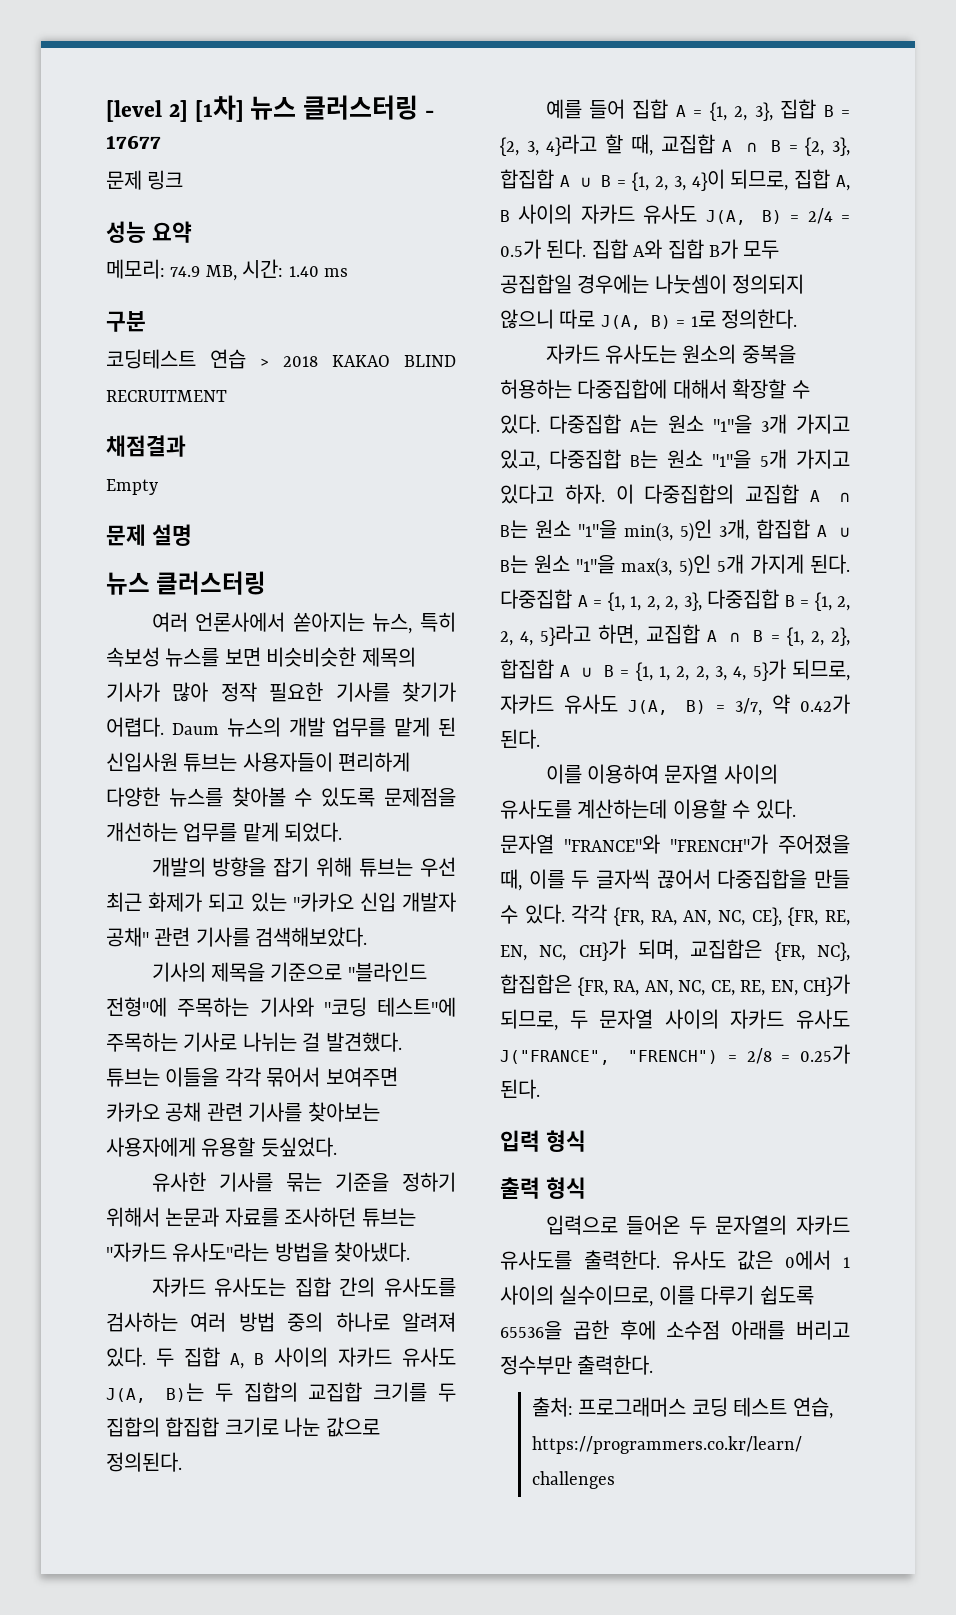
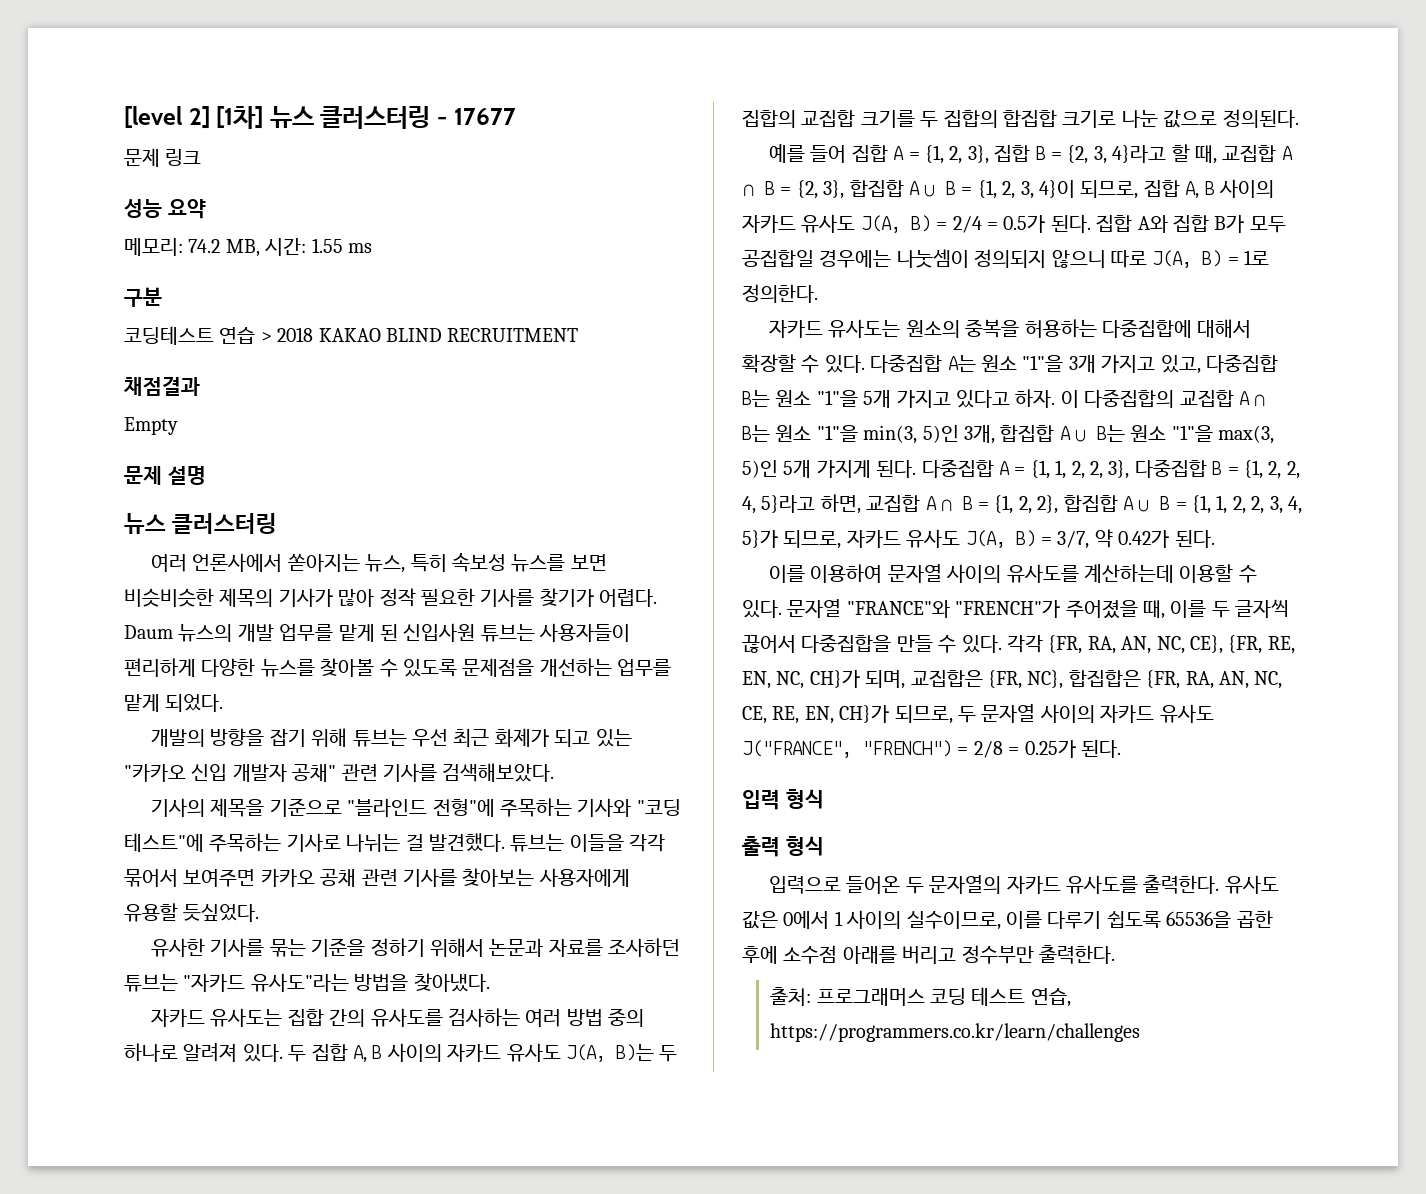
- 메모리: 74.9 MB, 시간: 1.40 ms
+ 메모리: 74.2 MB, 시간: 1.55 ms

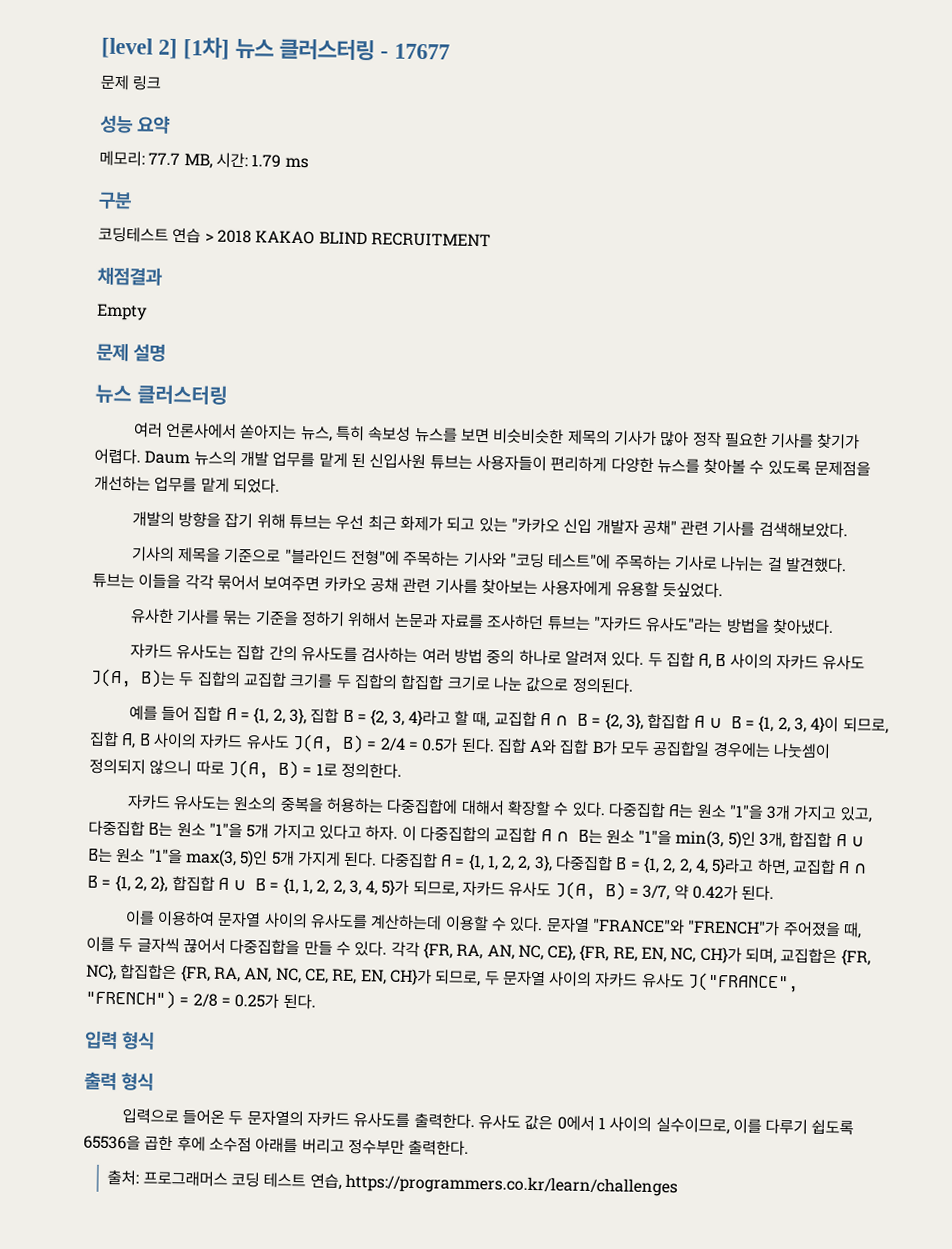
- 메모리: 74.2 MB, 시간: 1.55 ms
+ 메모리: 77.7 MB, 시간: 1.79 ms

